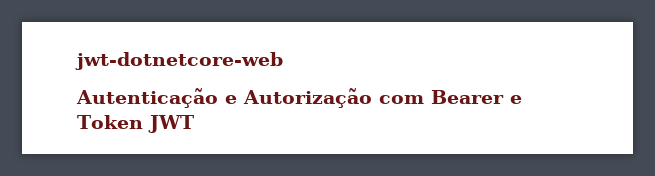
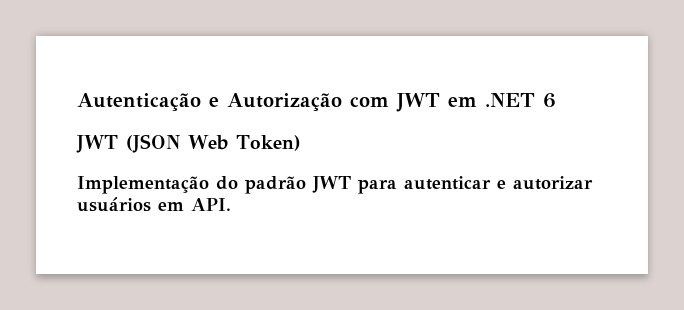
- jwt-dotnetcore-web
- Autenticação e Autorização com Bearer e Token JWT
+ Autenticação e Autorização com JWT em .NET 6
+ JWT (JSON Web Token)
+ Implementação do padrão JWT para autenticar e autorizar usuários em API.

